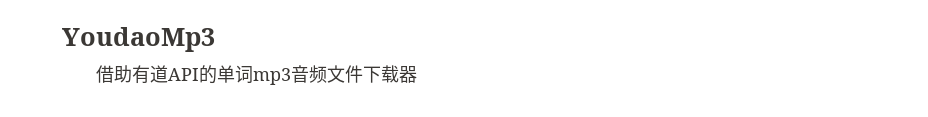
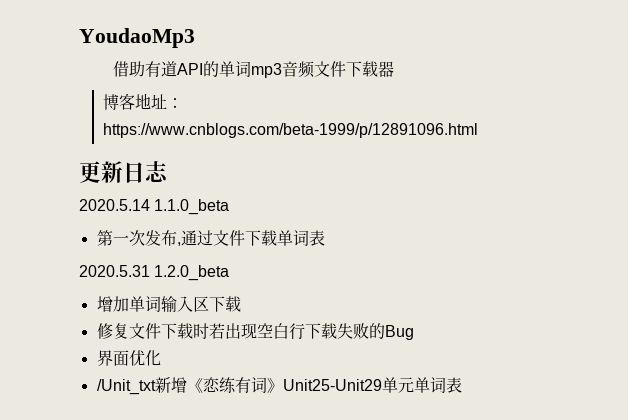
+ 博客地址：https://www.cnblogs.com/beta-1999/p/12891096.html
+ 更新日志
+ 2020.5.14 1.1.0_beta
+ 第一次发布,通过文件下载单词表
+ 2020.5.31 1.2.0_beta
+ 增加单词输入区下载
+ 修复文件下载时若出现空白行下载失败的Bug
+ 界面优化
+ /Unit_txt新增《恋练有词》Unit25-Unit29单元单词表

